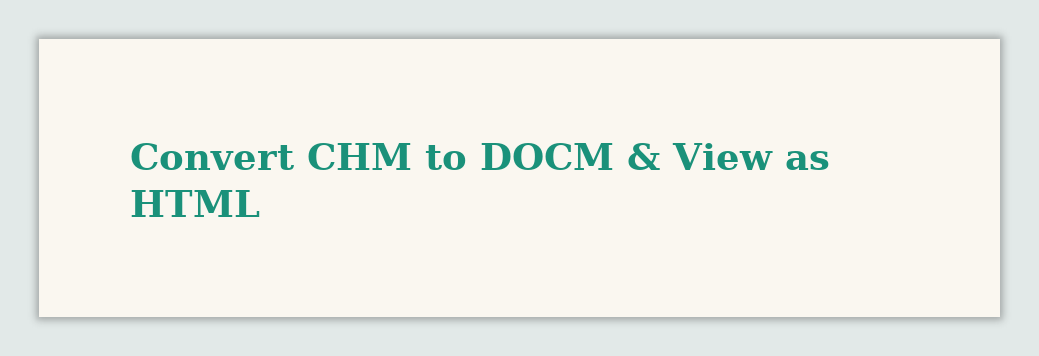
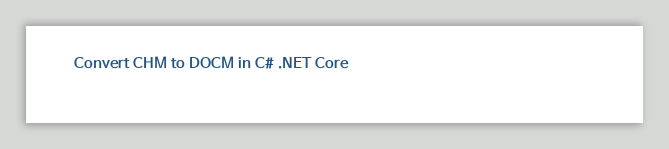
- Convert CHM to DOCM & View as HTML
+ Convert CHM to DOCM in C# .NET Core

